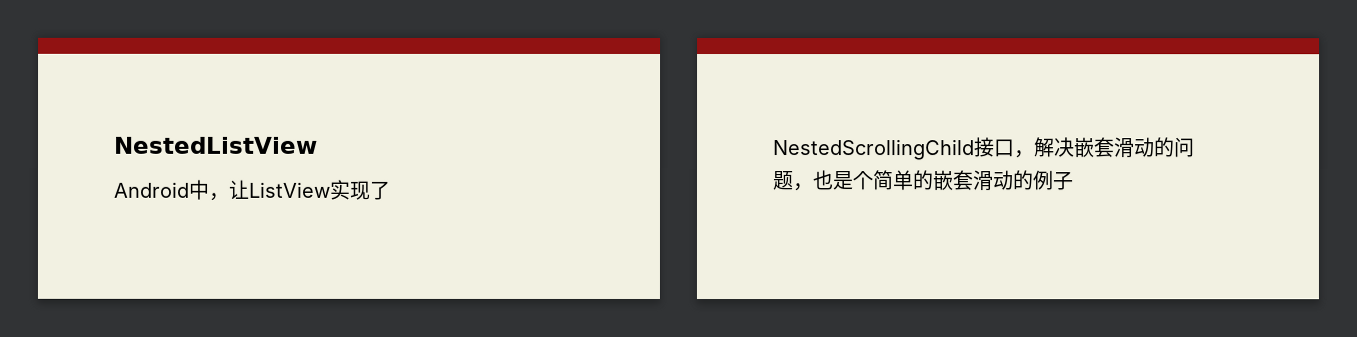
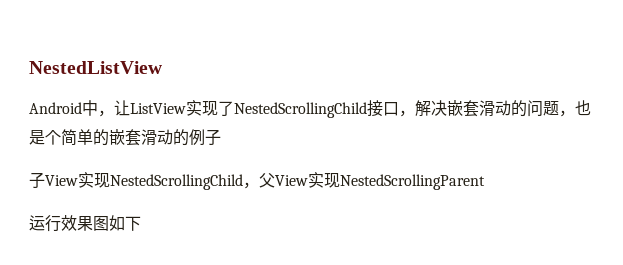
+ 子View实现NestedScrollingChild，父View实现NestedScrollingParent
+ 运行效果图如下

